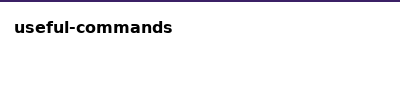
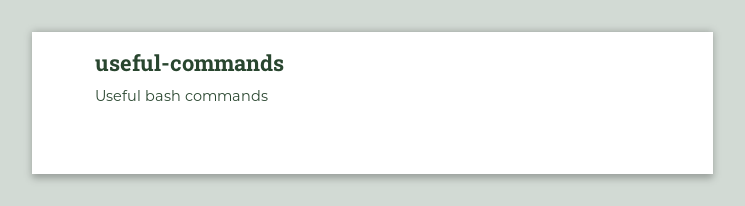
+ Useful bash commands

